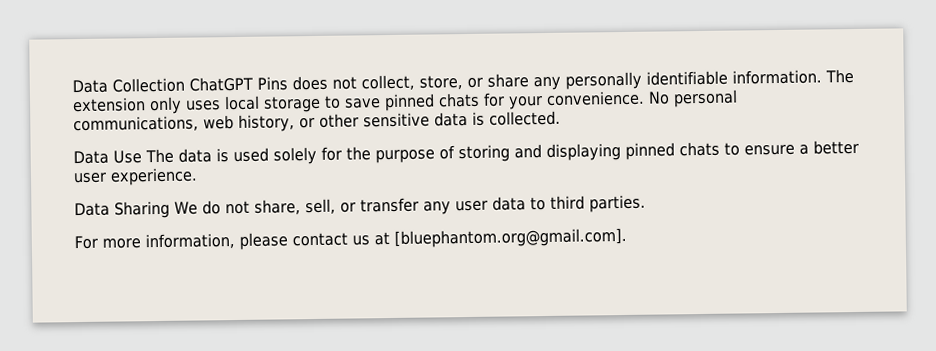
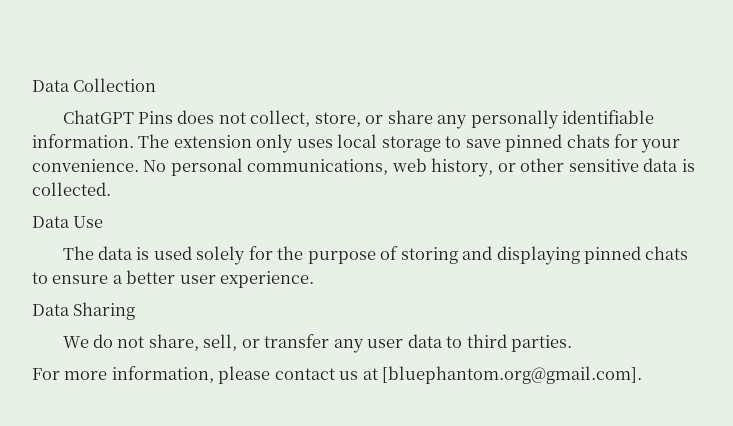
- Data Collection ChatGPT Pins does not collect, store, or share any personally identifiable information.
+ Data Collection
+ ChatGPT Pins does not collect, store, or share any personally identifiable information.
- Data Use The data is used solely for the purpose of storing and displaying pinned chats to ensure a better user experience.
+ Data Use
+ The data is used solely for the purpose of storing and displaying pinned chats to ensure a better user experience.
- Data Sharing We do not share, sell, or transfer any user data to third parties.
+ Data Sharing
+ We do not share, sell, or transfer any user data to third parties.

